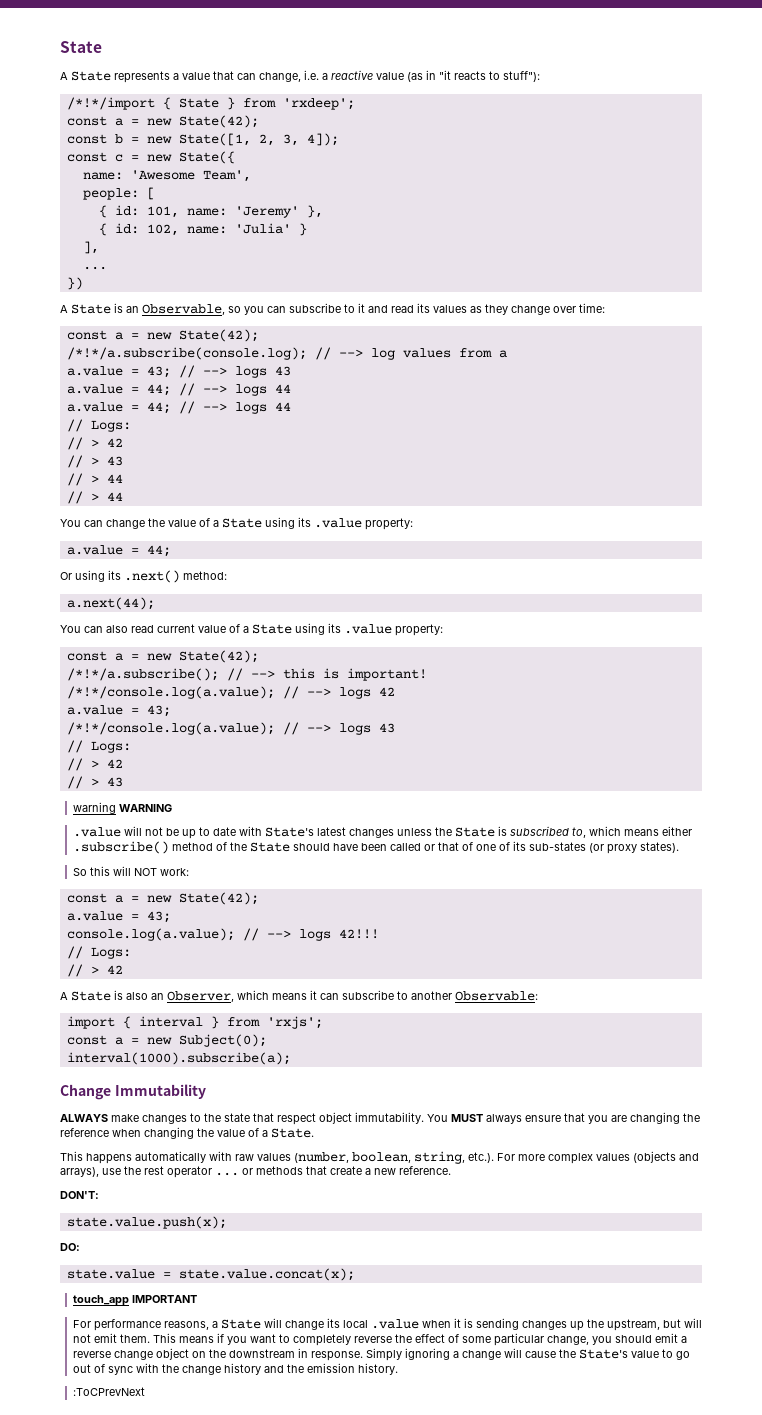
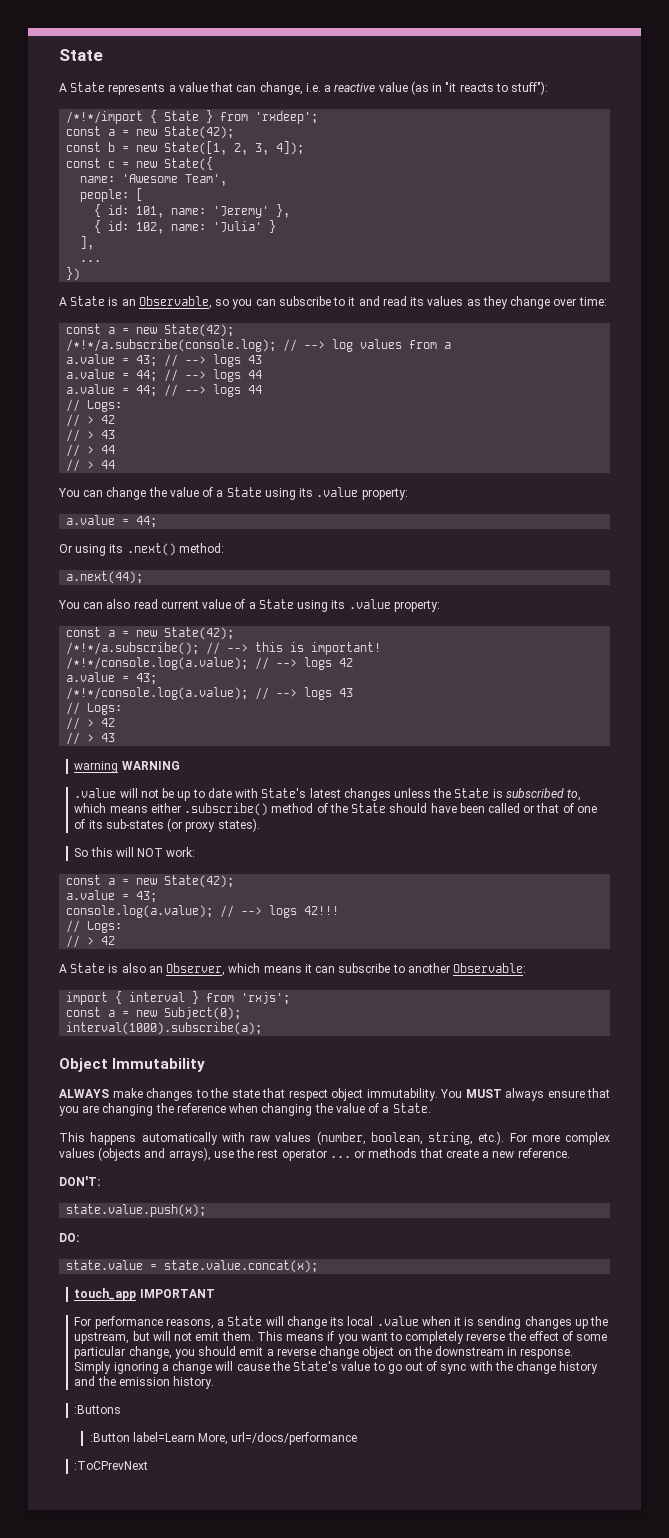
- Change Immutability
+ Object Immutability
+ :Buttons
+ :Button label=Learn More, url=/docs/performance

